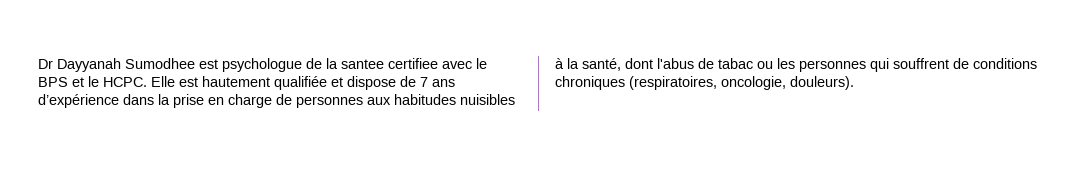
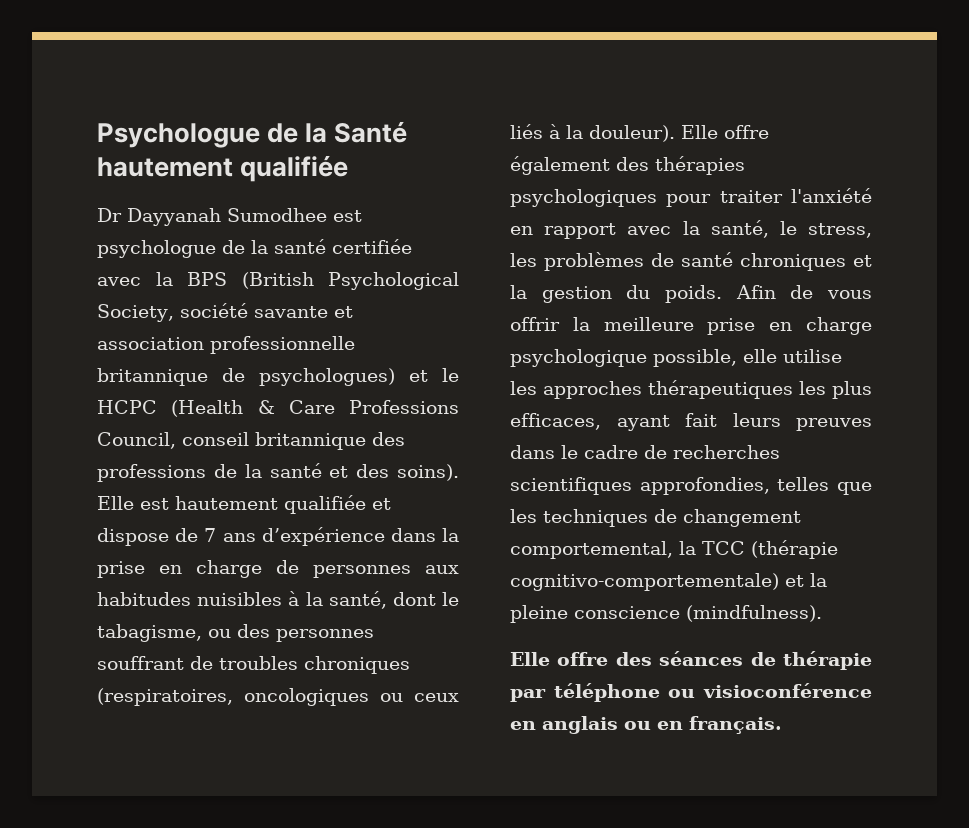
+ Psychologue de la Santé hautement qualifiée
- Dr Dayyanah Sumodhee est psychologue de la santee certifiee avec le BPS et le HCPC.
+ Dr Dayyanah Sumodhee est psychologue de la santé certifiée avec la BPS (British Psychological Society, société savante et association professionnelle britannique de psychologues) et le HCPC (Health & Care Professions Council, conseil britannique des professions de la santé et des soins).
- Elle est hautement qualifiée et dispose de 7 ans d’expérience dans la prise en charge de personnes aux habitudes nuisibles à la santé, dont l'abus de tabac ou les personnes qui souffrent de conditions chroniques (respiratoires, oncologie, douleurs).
+ Elle est hautement qualifiée et dispose de 7 ans d’expérience dans la prise en charge de personnes aux habitudes nuisibles à la santé, dont le tabagisme, ou des personnes souffrant de troubles chroniques (respiratoires, oncologiques ou ceux liés à la douleur). Elle offre également des thérapies psychologiques pour traiter l'anxiété en rapport avec la santé, le stress, les problèmes de santé chroniques et la gestion du poids. Afin de vous offrir la meilleure prise en charge psychologique possible, elle utilise les approches thérapeutiques les plus efficaces, ayant fait leurs preuves dans le cadre de recherches scientifiques approfondies, telles que les techniques de changement comportemental, la TCC (thérapie cognitivo-comportementale) et la pleine conscience (mindfulness).
+ Elle offre des séances de thérapie par téléphone ou visioconférence en anglais ou en français.

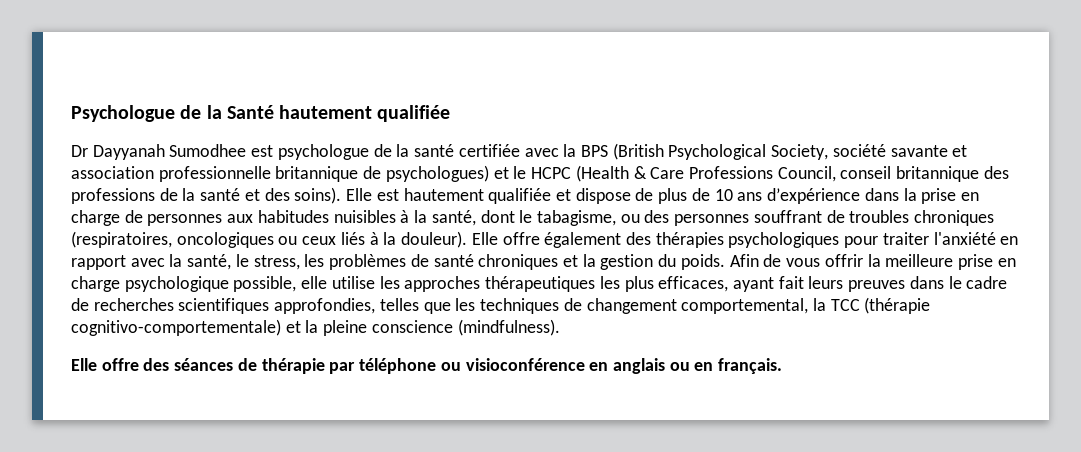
- Elle est hautement qualifiée et dispose de 7 ans d’expérience dans la prise en charge de personnes aux habitudes nuisibles à la santé, dont le tabagisme, ou des personnes souffrant de troubles chroniques (respiratoires, oncologiques ou ceux liés à la douleur).
+ Elle est hautement qualifiée et dispose de plus de 10 ans d’expérience dans la prise en charge de personnes aux habitudes nuisibles à la santé, dont le tabagisme, ou des personnes souffrant de troubles chroniques (respiratoires, oncologiques ou ceux liés à la douleur).

